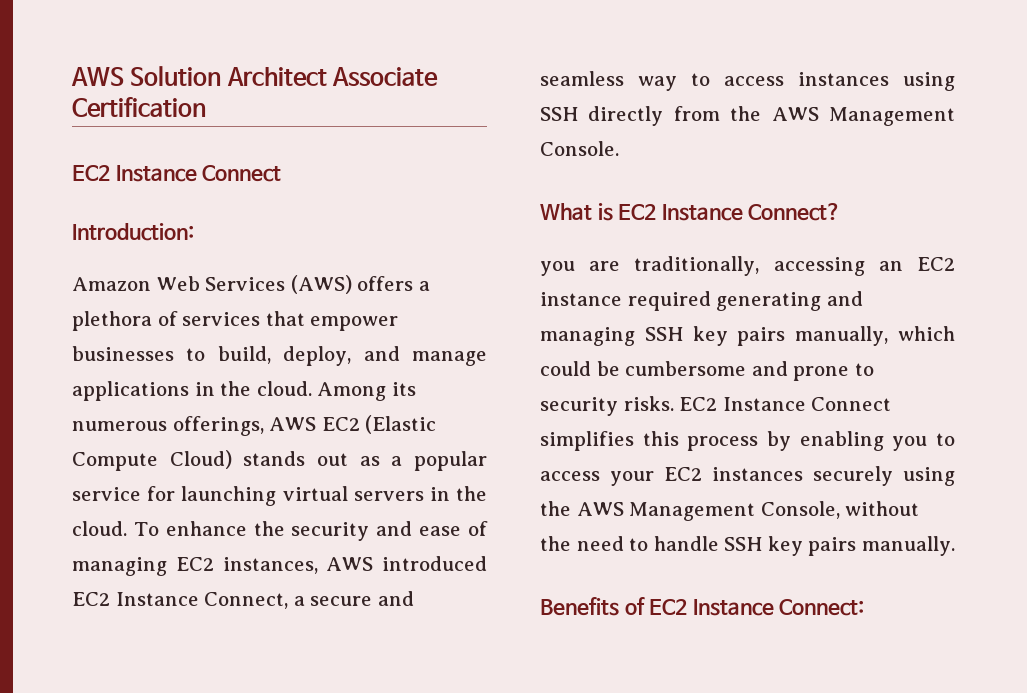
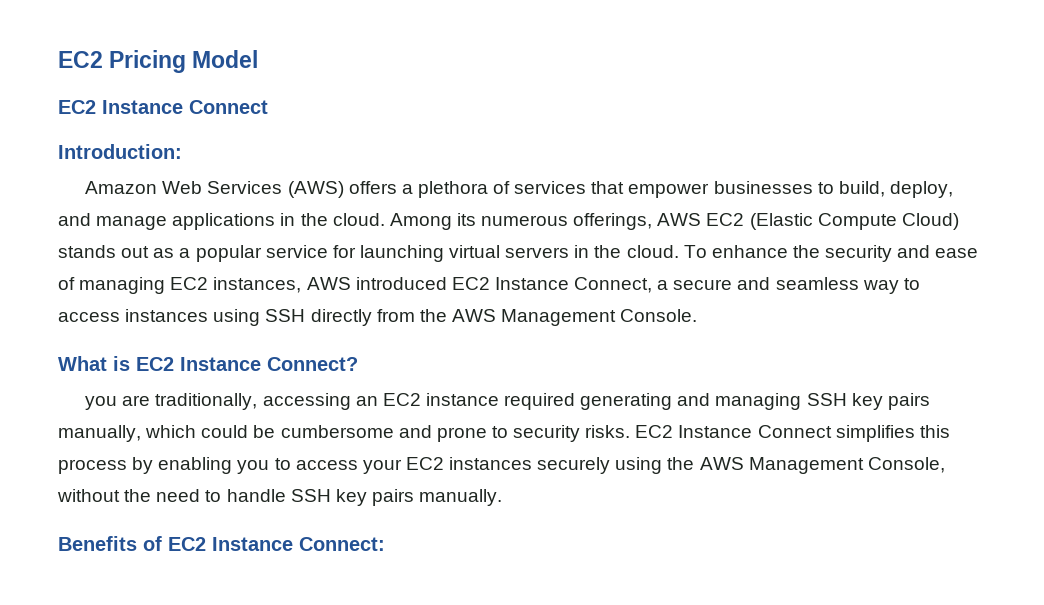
- AWS Solution Architect Associate Certification
+ EC2 Pricing Model

